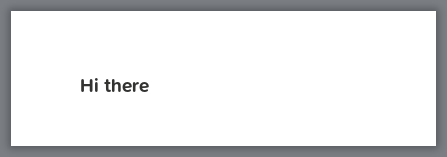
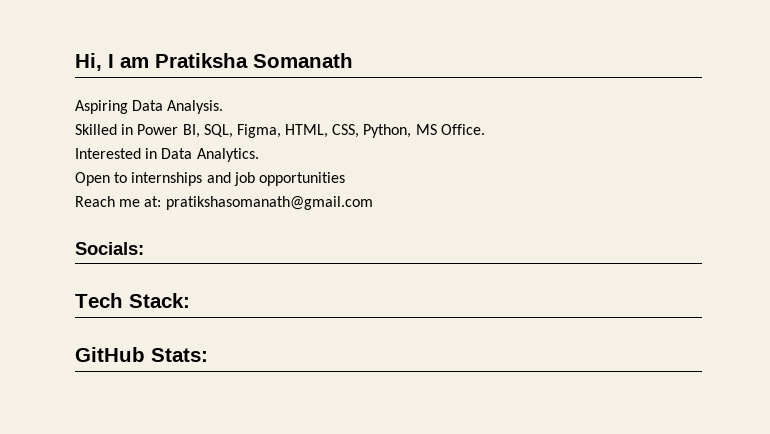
- Hi there
+ Hi, I am Pratiksha Somanath
+ Aspiring Data Analysis.
+ Skilled in Power BI, SQL, Figma, HTML, CSS, Python, MS Office.
+ Interested in Data Analytics.
+ Open to internships and job opportunities
+ Reach me at: pratikshasomanath@gmail.com
+ Socials:
+ Tech Stack:
+ GitHub Stats:

